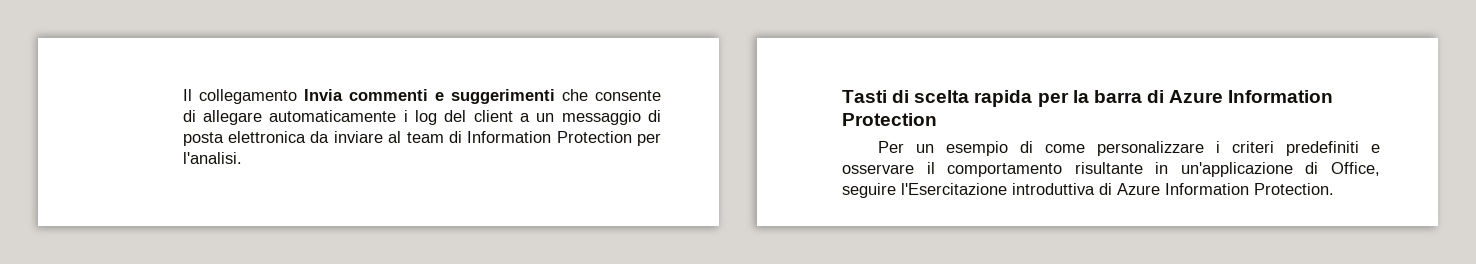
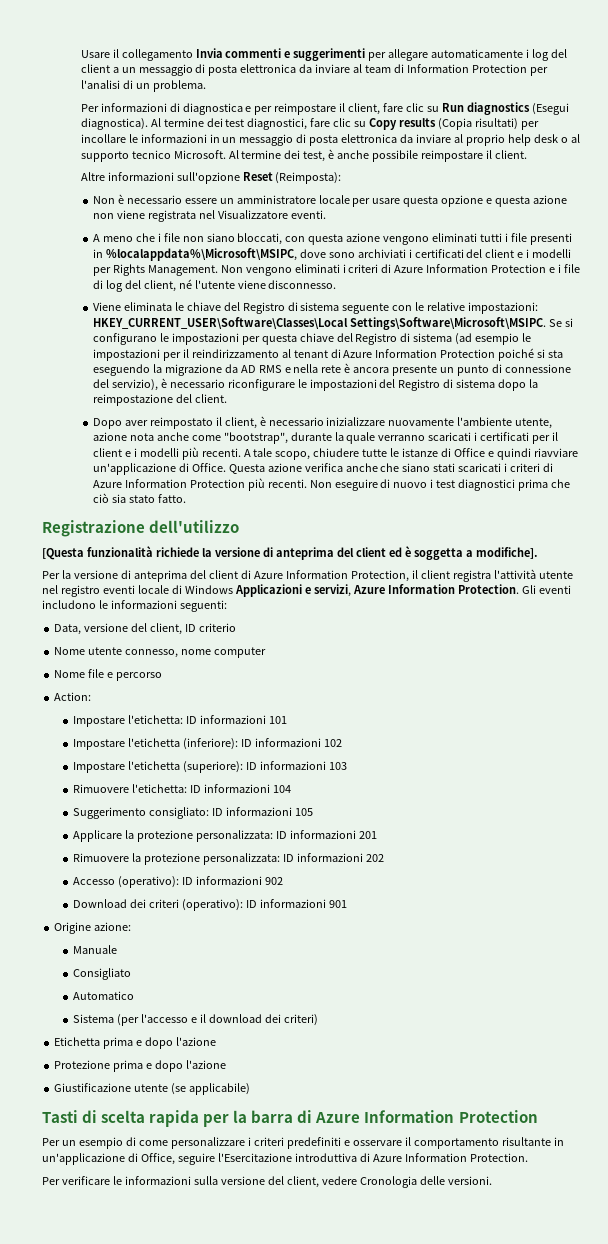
- Il collegamento Invia commenti e suggerimenti che consente di allegare automaticamente i log del client a un messaggio di posta elettronica da inviare al team di Information Protection per l'analisi.
+ Usare il collegamento Invia commenti e suggerimenti per allegare automaticamente i log del client a un messaggio di posta elettronica da inviare al team di Information Protection per l'analisi di un problema.
+ Per informazioni di diagnostica e per reimpostare il client, fare clic su Run diagnostics (Esegui diagnostica). Al termine dei test diagnostici, fare clic su Copy results (Copia risultati) per incollare le informazioni in un messaggio di posta elettronica da inviare al proprio help desk o al supporto tecnico Microsoft. Al termine dei test, è anche possibile reimpostare il client.
+ Altre informazioni sull'opzione Reset (Reimposta):
+ Non è necessario essere un amministratore locale per usare questa opzione e questa azione non viene registrata nel Visualizzatore eventi.
+ A meno che i file non siano bloccati, con questa azione vengono eliminati tutti i file presenti in %localappdata%\Microsoft\MSIPC, dove sono archiviati i certificati del client e i modelli per Rights Management. Non vengono eliminati i criteri di Azure Information Protection e i file di log del client, né l'utente viene disconnesso.
+ Viene eliminata le chiave del Registro di sistema seguente con le relative impostazioni: HKEY_CURRENT_USER\Software\Classes\Local Settings\Software\Microsoft\MSIPC. Se si configurano le impostazioni per questa chiave del Registro di sistema (ad esempio le impostazioni per il reindirizzamento al tenant di Azure Information Protection poiché si sta eseguendo la migrazione da AD RMS e nella rete è ancora presente un punto di connessione del servizio), è necessario riconfigurare le impostazioni del Registro di sistema dopo la reimpostazione del client.
+ Dopo aver reimpostato il client, è necessario inizializzare nuovamente l'ambiente utente, azione nota anche come "bootstrap", durante la quale verranno scaricati i certificati per il client e i modelli più recenti. A tale scopo, chiudere tutte le istanze di Office e quindi riavviare un'applicazione di Office. Questa azione verifica anche che siano stati scaricati i criteri di Azure Information Protection più recenti. Non eseguire di nuovo i test diagnostici prima che ciò sia stato fatto.
+ Registrazione dell'utilizzo
+ [Questa funzionalità richiede la versione di anteprima del client ed è soggetta a modifiche].
+ Per la versione di anteprima del client di Azure Information Protection, il client registra l'attività utente nel registro eventi locale di Windows Applicazioni e servizi, Azure Information Protection. Gli eventi includono le informazioni seguenti:
+ Data, versione del client, ID criterio
+ Nome utente connesso, nome computer
+ Nome file e percorso
+ Action:
+ Impostare l'etichetta: ID informazioni 101
+ Impostare l'etichetta (inferiore): ID informazioni 102
+ Impostare l'etichetta (superiore): ID informazioni 103
+ Rimuovere l'etichetta: ID informazioni 104
+ Suggerimento consigliato: ID informazioni 105
+ Applicare la protezione personalizzata: ID informazioni 201
+ Rimuovere la protezione personalizzata: ID informazioni 202
+ Accesso (operativo): ID informazioni 902
+ Download dei criteri (operativo): ID informazioni 901
+ Origine azione:
+ Manuale
+ Consigliato
+ Automatico
+ Sistema (per l'accesso e il download dei criteri)
+ Etichetta prima e dopo l'azione
+ Protezione prima e dopo l'azione
+ Giustificazione utente (se applicabile)
+ Per verificare le informazioni sulla versione del client, vedere Cronologia delle versioni.

